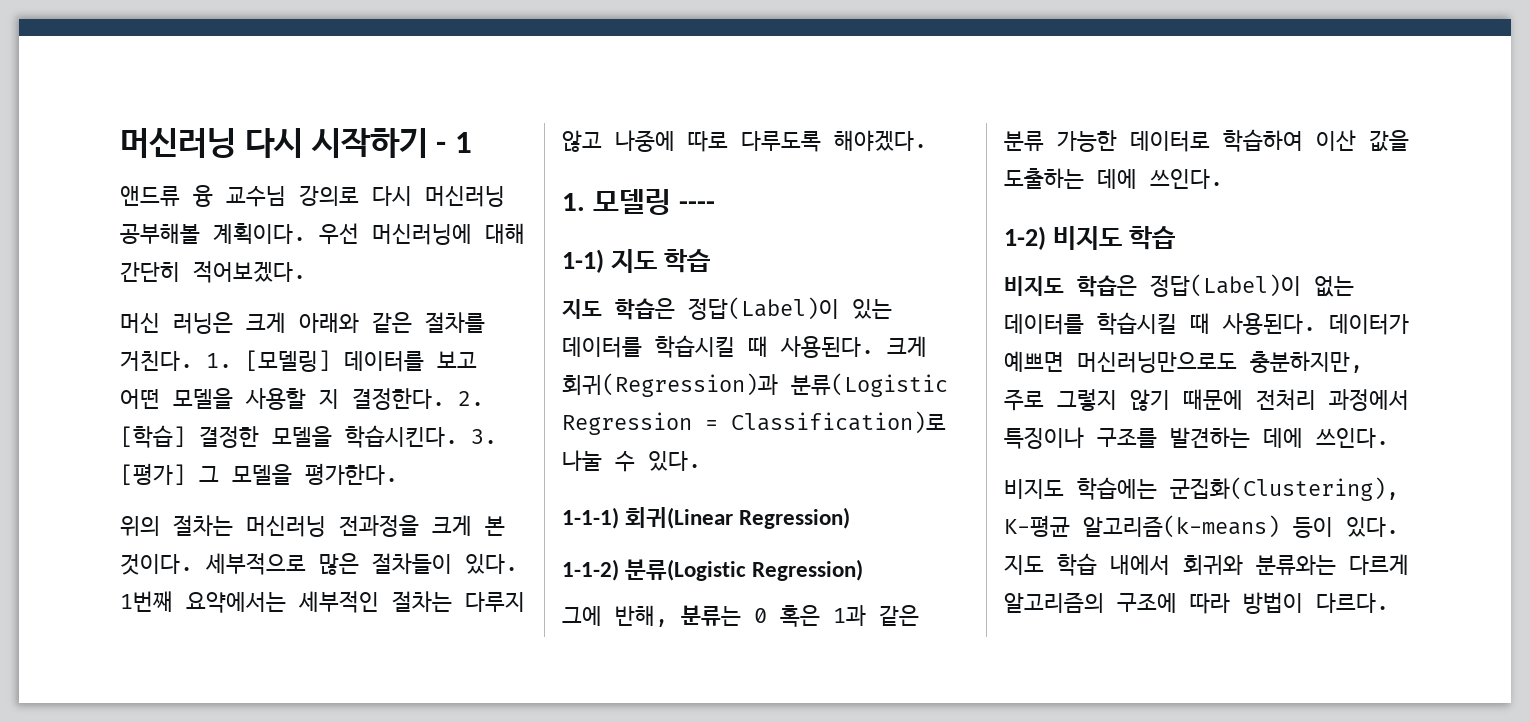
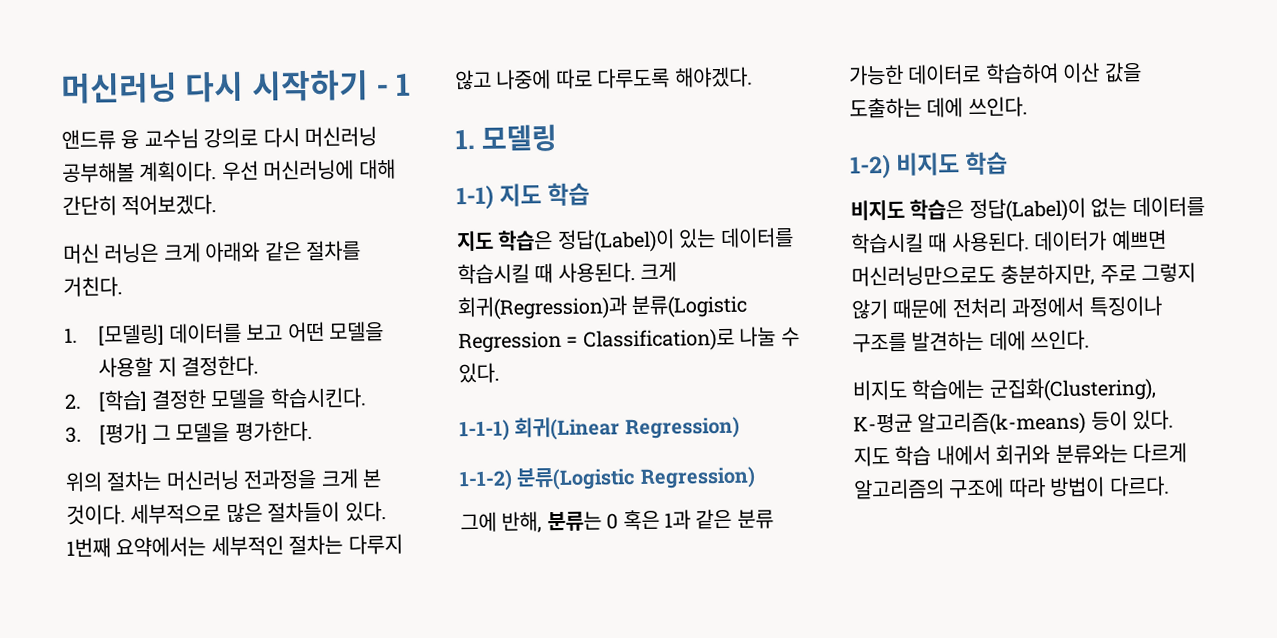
- 머신 러닝은 크게 아래와 같은 절차를 거친다. 1. [모델링] 데이터를 보고 어떤 모델을 사용할 지 결정한다. 2. [학습] 결정한 모델을 학습시킨다. 3. [평가] 그 모델을 평가한다.
+ 머신 러닝은 크게 아래와 같은 절차를 거친다.
+ 1. [모델링] 데이터를 보고 어떤 모델을 사용할 지 결정한다.
+ 2. [학습] 결정한 모델을 학습시킨다.
+ 3. [평가] 그 모델을 평가한다.
- 1. 모델링 ----
+ 1. 모델링

